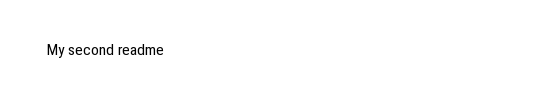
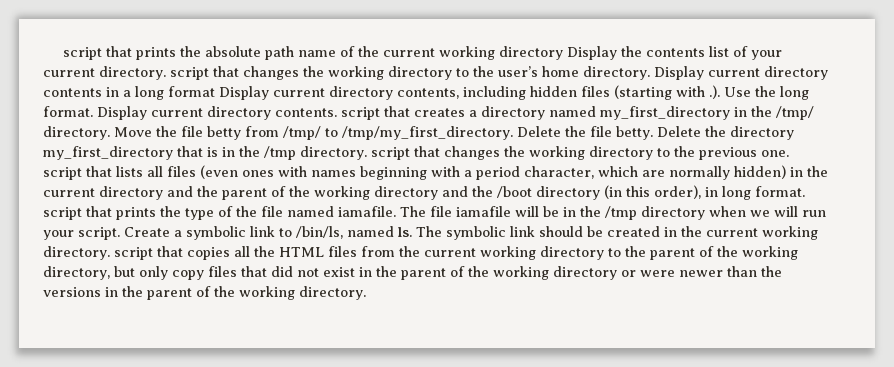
- My second readme
+ script that prints the absolute path name of the current working directory Display the contents list of your current directory. script that changes the working directory to the user’s home directory. Display current directory contents in a long format Display current directory contents, including hidden files (starting with .). Use the long format. Display current directory contents. script that creates a directory named my_first_directory in the /tmp/ directory. Move the file betty from /tmp/ to /tmp/my_first_directory. Delete the file betty. Delete the directory my_first_directory that is in the /tmp directory. script that changes the working directory to the previous one. script that lists all files (even ones with names beginning with a period character, which are normally hidden) in the current directory and the parent of the working directory and the /boot directory (in this order), in long format. script that prints the type of the file named iamafile. The file iamafile will be in the /tmp directory when we will run your script. Create a symbolic link to /bin/ls, named ls. The symbolic link should be created in the current working directory. script that copies all the HTML files from the current working directory to the parent of the working directory, but only copy files that did not exist in the parent of the working directory or were newer than the versions in the parent of the working directory.

